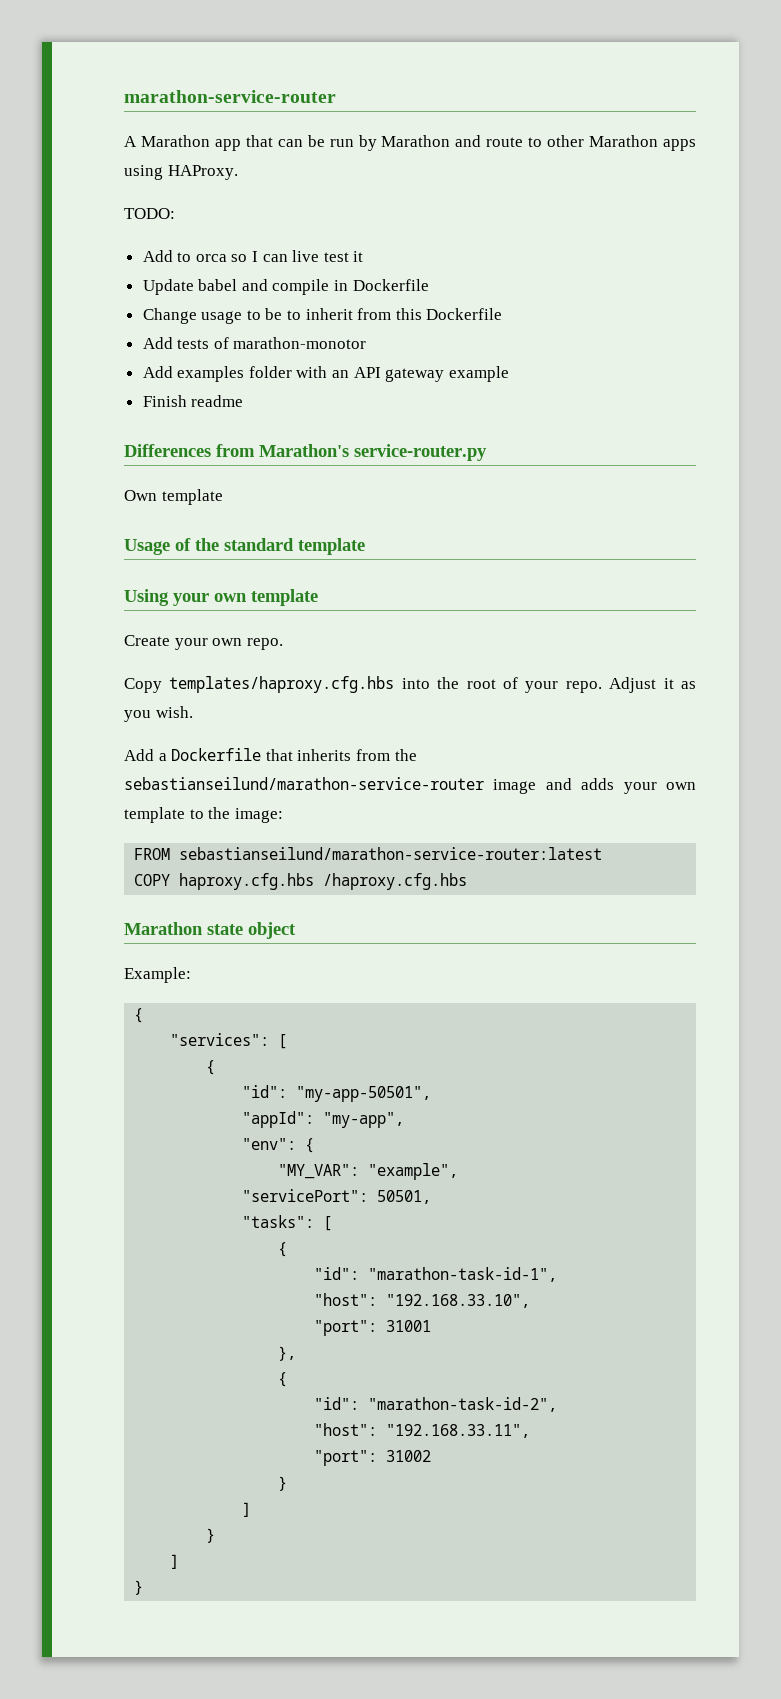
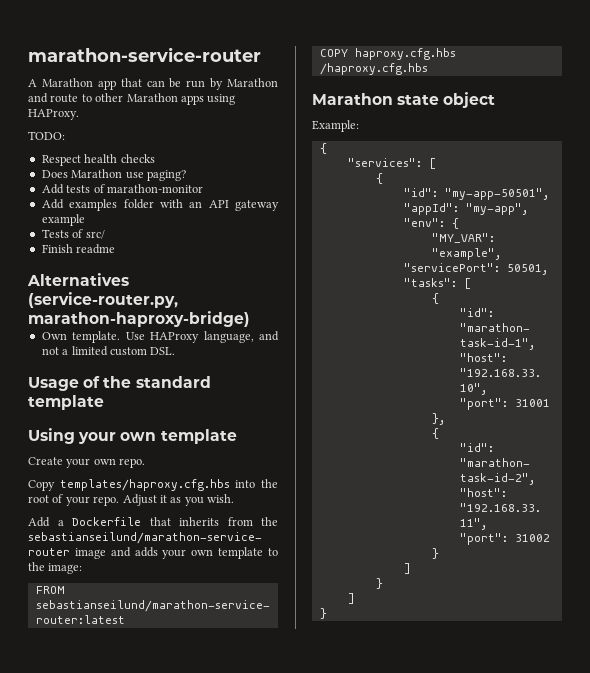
- Add to orca so I can live test it
- Update babel and compile in Dockerfile
- Change usage to be to inherit from this Dockerfile
+ Respect health checks
+ Does Marathon use paging?
- Add tests of marathon-monotor
+ Add tests of marathon-monitor
+ Tests of src/
- Differences from Marathon's service-router.py
- Own template
+ Alternatives (service-router.py, marathon-haproxy-bridge)
+ Own template. Use HAProxy language, and not a limited custom DSL.

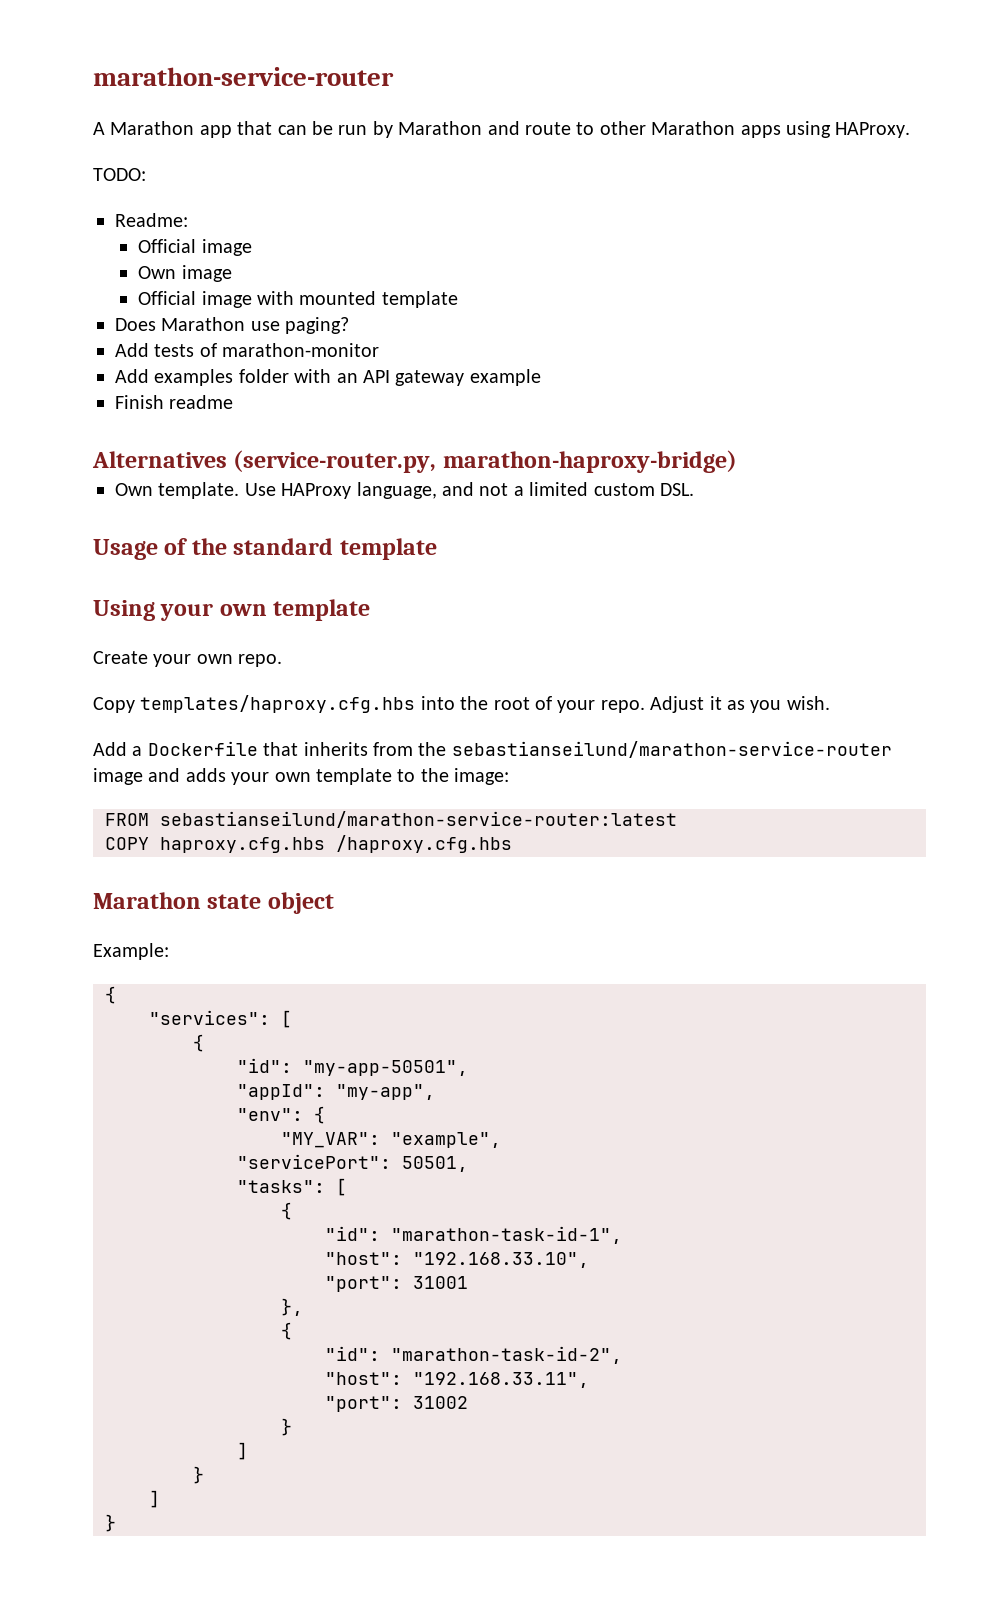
- Respect health checks
+ Readme:
+ Official image
+ Own image
+ Official image with mounted template
- Tests of src/

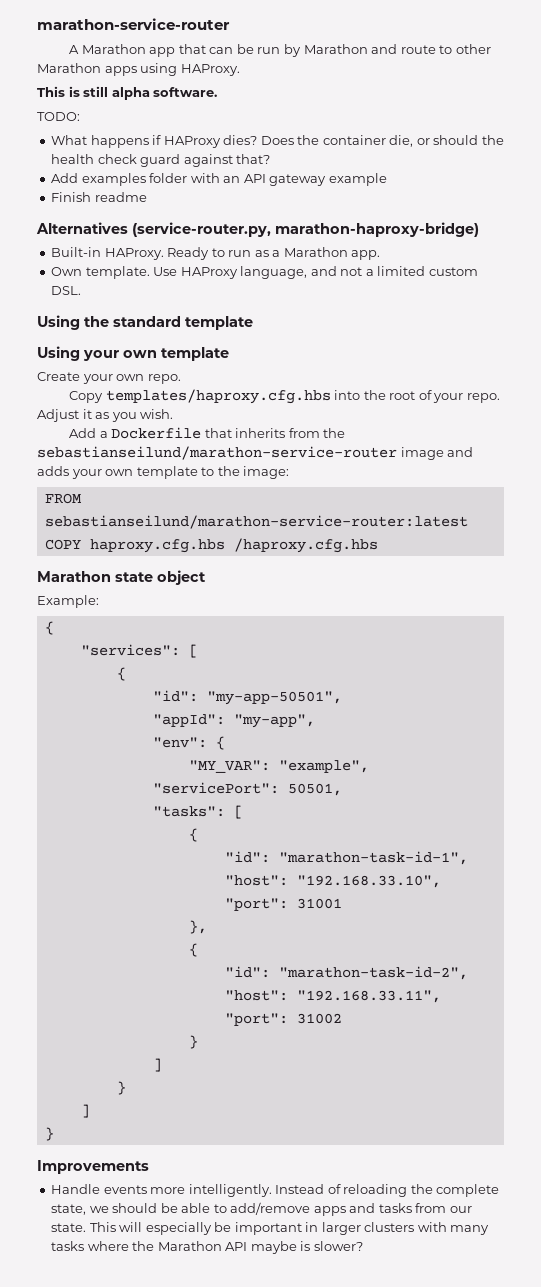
+ This is still alpha software.
  TODO:
- Readme:
- Official image
- Own image
- Official image with mounted template
- Does Marathon use paging?
- Add tests of marathon-monitor
+ What happens if HAProxy dies? Does the container die, or should the health check guard against that?
+ Built-in HAProxy. Ready to run as a Marathon app.
- Usage of the standard template
+ Using the standard template
+ Improvements
+ Handle events more intelligently. Instead of reloading the complete state, we should be able to add/remove apps and tasks from our state. This will especially be important in larger clusters with many tasks where the Marathon API maybe is slower?

